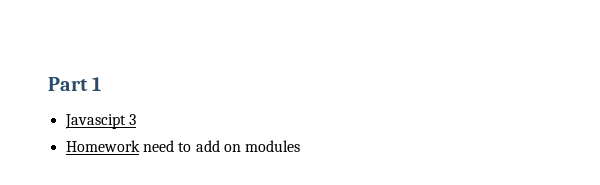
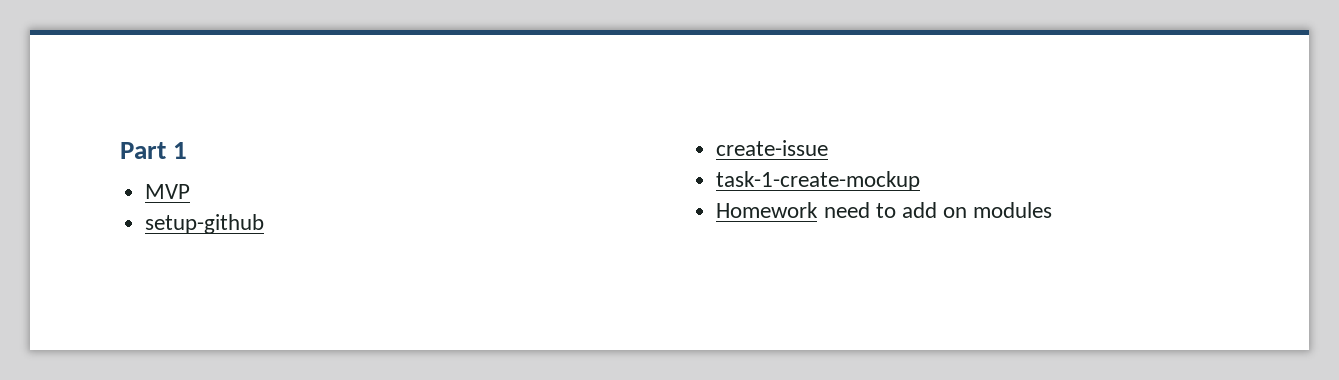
- Javascipt 3
+ MVP
+ setup-github
+ create-issue
+ task-1-create-mockup

